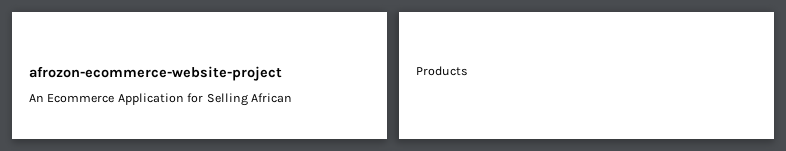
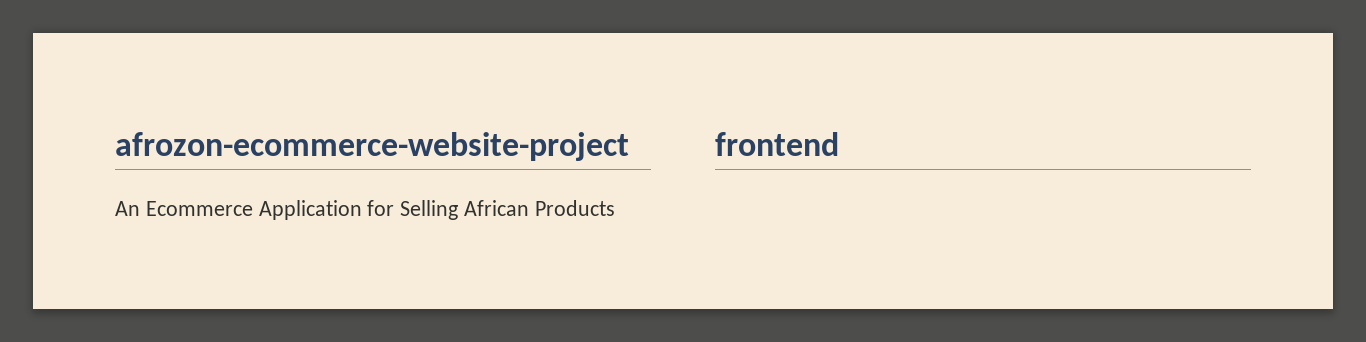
+ frontend

